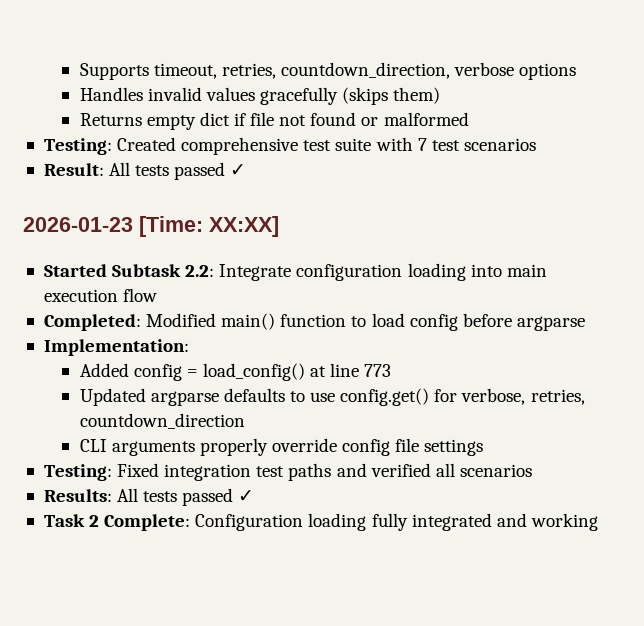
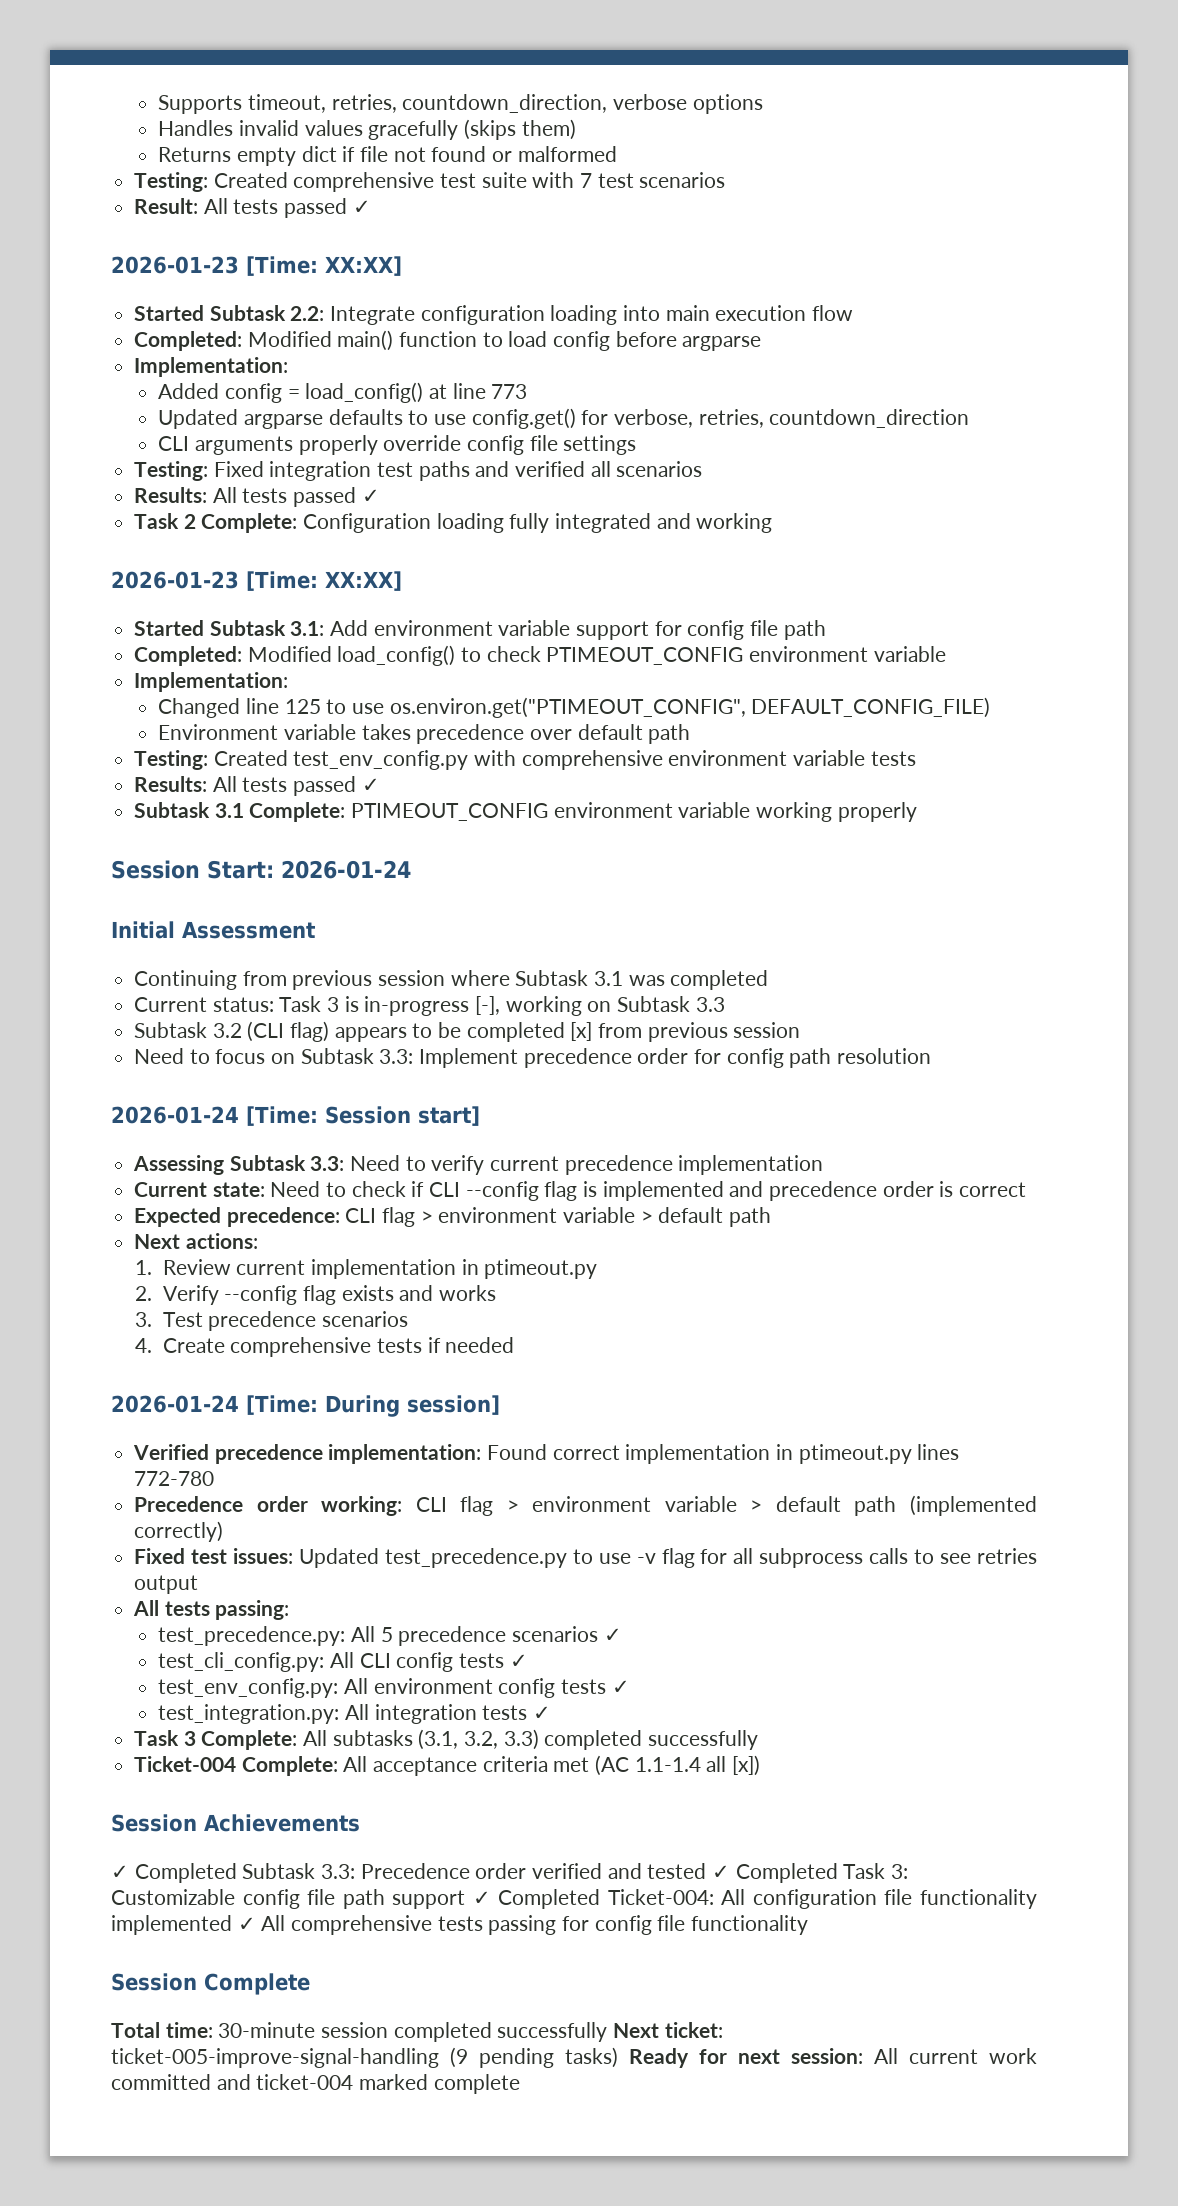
  Task 2 Complete: Configuration loading fully integrated and working
+ 2026-01-23 [Time: XX:XX]
+ Started Subtask 3.1: Add environment variable support for config file path
+ Completed: Modified load_config() to check PTIMEOUT_CONFIG environment variable
+ Implementation:
+ Changed line 125 to use os.environ.get("PTIMEOUT_CONFIG", DEFAULT_CONFIG_FILE)
+ Environment variable takes precedence over default path
+ Testing: Created test_env_config.py with comprehensive environment variable tests
+ Results: All tests passed ✓
+ Subtask 3.1 Complete: PTIMEOUT_CONFIG environment variable working properly
+ Session Start: 2026-01-24
+ Initial Assessment
+ Continuing from previous session where Subtask 3.1 was completed
+ Current status: Task 3 is in-progress [-], working on Subtask 3.3
+ Subtask 3.2 (CLI flag) appears to be completed [x] from previous session
+ Need to focus on Subtask 3.3: Implement precedence order for config path resolution
+ 2026-01-24 [Time: Session start]
+ Assessing Subtask 3.3: Need to verify current precedence implementation
+ Current state: Need to check if CLI --config flag is implemented and precedence order is correct
+ Expected precedence: CLI flag > environment variable > default path
+ Next actions:
+ 1. Review current implementation in ptimeout.py
+ 2. Verify --config flag exists and works
+ 3. Test precedence scenarios
+ 4. Create comprehensive tests if needed
+ 2026-01-24 [Time: During session]
+ Verified precedence implementation: Found correct implementation in ptimeout.py lines 772-780
+ Precedence order working: CLI flag > environment variable > default path (implemented correctly)
+ Fixed test issues: Updated test_precedence.py to use -v flag for all subprocess calls to see retries output
+ All tests passing:
+ test_precedence.py: All 5 precedence scenarios ✓
+ test_cli_config.py: All CLI config tests ✓
+ test_env_config.py: All environment config tests ✓
+ test_integration.py: All integration tests ✓
+ Task 3 Complete: All subtasks (3.1, 3.2, 3.3) completed successfully
+ Ticket-004 Complete: All acceptance criteria met (AC 1.1-1.4 all [x])
+ Session Achievements
+ ✓ Completed Subtask 3.3: Precedence order verified and tested ✓ Completed Task 3: Customizable config file path support ✓ Completed Ticket-004: All configuration file functionality implemented ✓ All comprehensive tests passing for config file functionality
+ Session Complete
+ Total time: 30-minute session completed successfully Next ticket: ticket-005-improve-signal-handling (9 pending tasks) Ready for next session: All current work committed and ticket-004 marked complete

